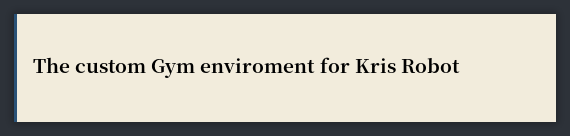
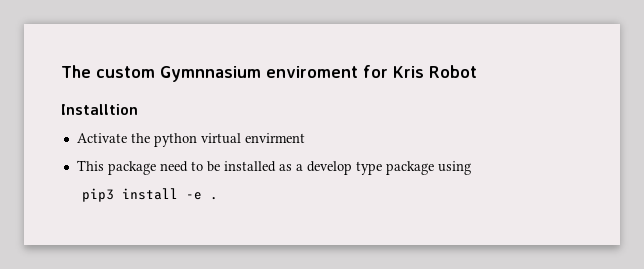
- The custom Gym enviroment for Kris Robot
+ The custom Gymnnasium enviroment for Kris Robot
+ Installtion
+ Activate the python virtual envirment
+ This package need to be installed as a develop type package using
+ pip3 install -e .

